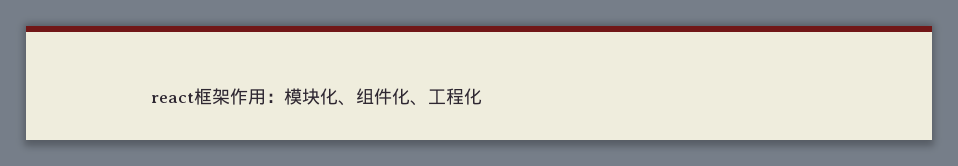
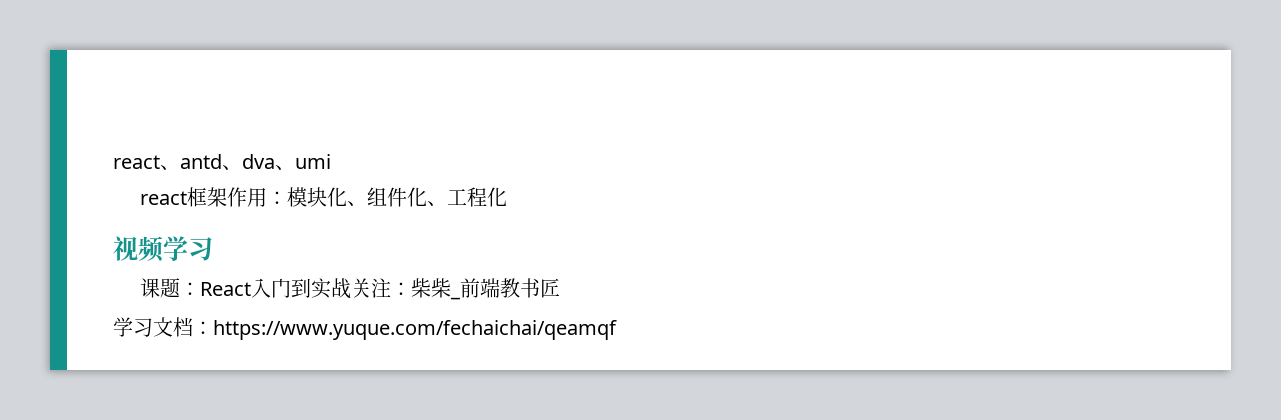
+ react、antd、dva、umi
+ 视频学习
+ 课题：React入门到实战关注：柴柴_前端教书匠
+ 学习文档：https://www.yuque.com/fechaichai/qeamqf

